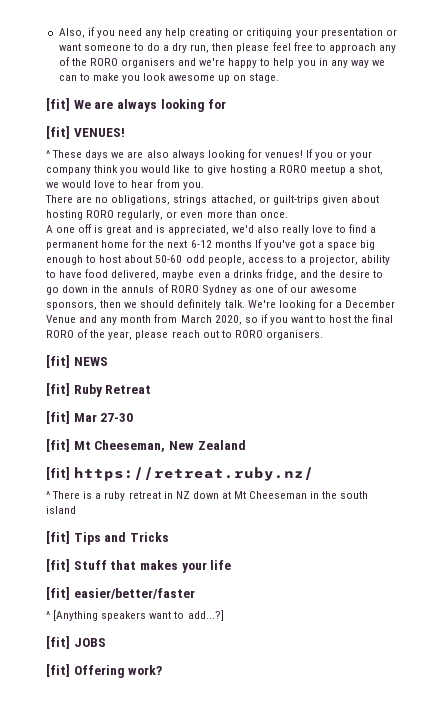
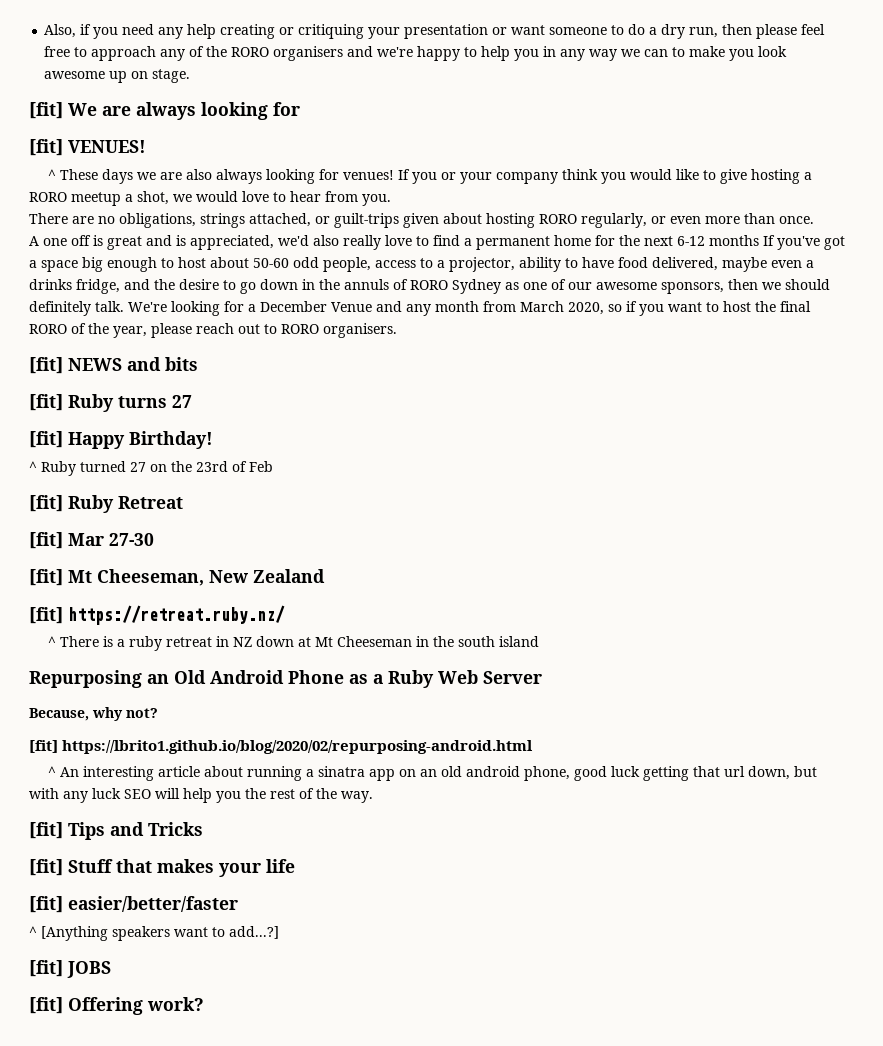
- [fit] NEWS
+ [fit] NEWS and bits
+ [fit] Ruby turns 27
+ [fit] Happy Birthday!
+ ^ Ruby turned 27 on the 23rd of Feb
+ Repurposing an Old Android Phone as a Ruby Web Server
+ Because, why not?
+ [fit] https://lbrito1.github.io/blog/2020/02/repurposing-android.html
+ ^ An interesting article about running a sinatra app on an old android phone, good luck getting that url down, but with any luck SEO will help you the rest of the way.

